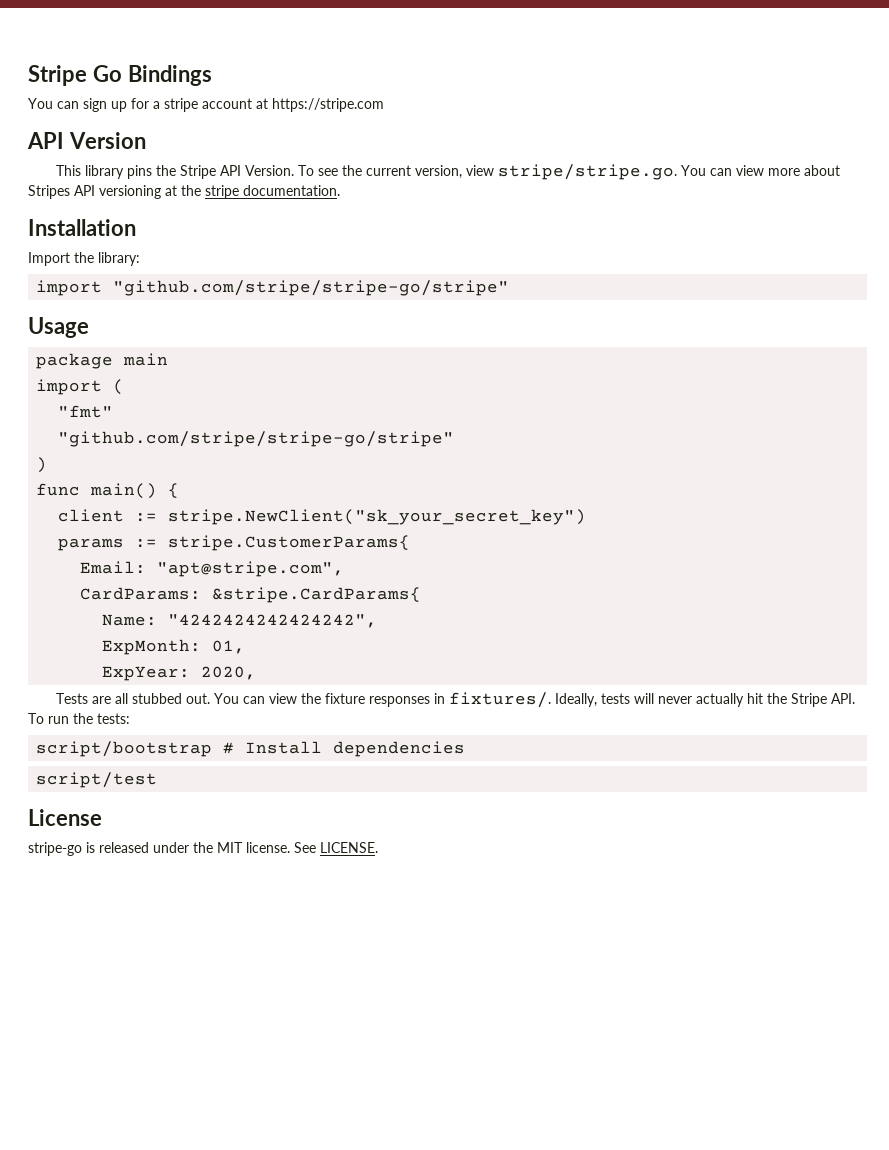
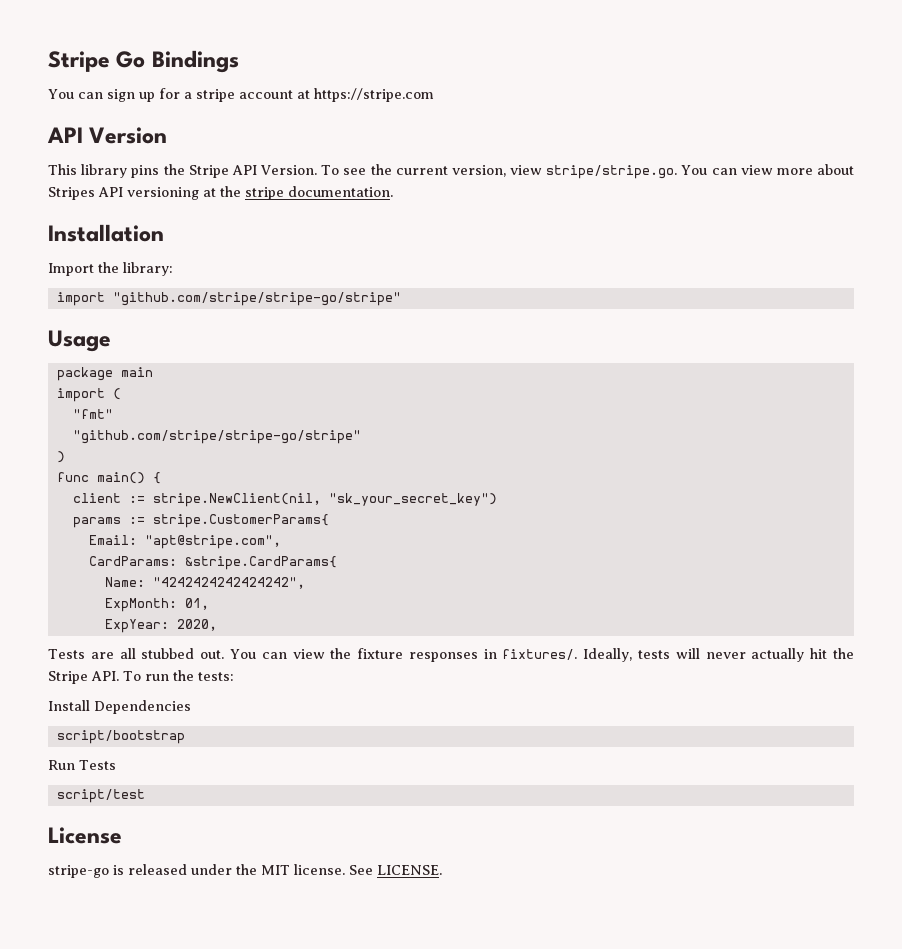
- client := stripe.NewClient("sk_your_secret_key")
+ client := stripe.NewClient(nil, "sk_your_secret_key")
+ Install Dependencies
- script/bootstrap # Install dependencies
+ script/bootstrap
+ Run Tests

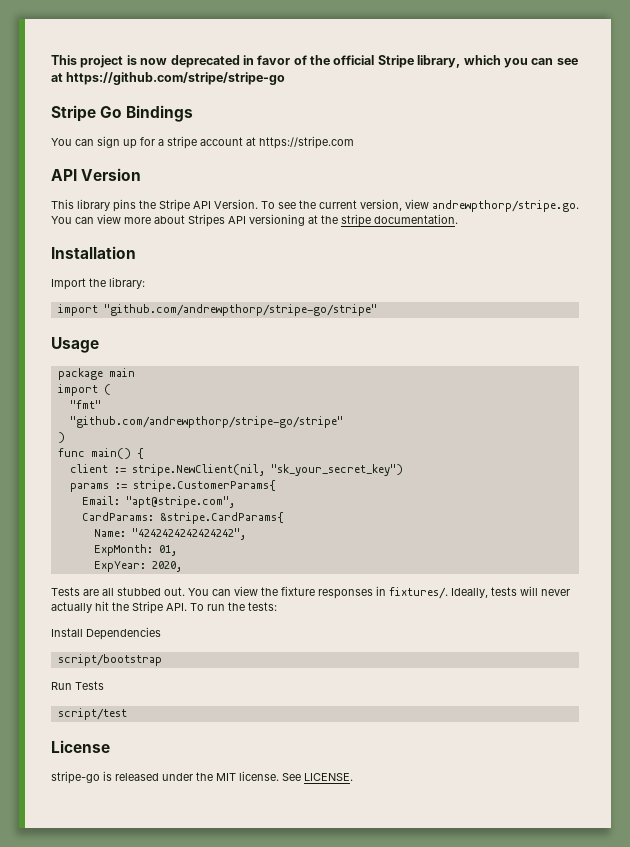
+ This project is now deprecated in favor of the official Stripe library, which you can see at https://github.com/stripe/stripe-go
- To see the current version, view stripe/stripe.go. You can view more about Stripes API versioning at the stripe documentation.
+ To see the current version, view andrewpthorp/stripe.go. You can view more about Stripes API versioning at the stripe documentation.
- import "github.com/stripe/stripe-go/stripe"
+ import "github.com/andrewpthorp/stripe-go/stripe"
  "fmt"
- "github.com/stripe/stripe-go/stripe"
+ "github.com/andrewpthorp/stripe-go/stripe"

